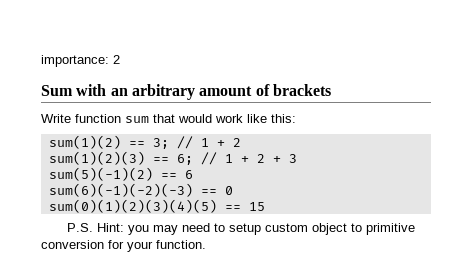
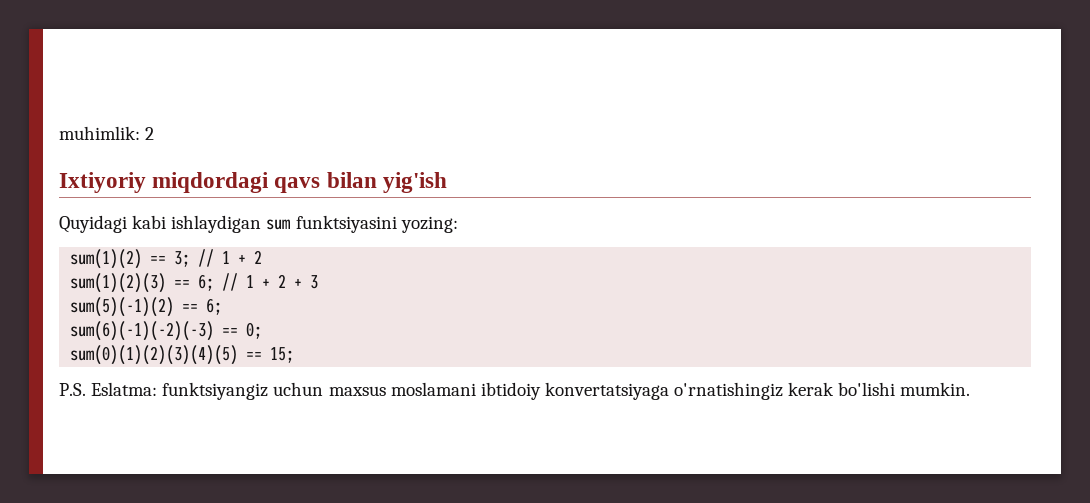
- importance: 2
- Sum with an arbitrary amount of brackets
- Write function sum that would work like this:
+ muhimlik: 2
+ Ixtiyoriy miqdordagi qavs bilan yig'ish
+ Quyidagi kabi ishlaydigan sum funktsiyasini yozing:
- sum(5)(-1)(2) == 6
+ sum(5)(-1)(2) == 6;
- sum(6)(-1)(-2)(-3) == 0
+ sum(6)(-1)(-2)(-3) == 0;
- sum(0)(1)(2)(3)(4)(5) == 15
+ sum(0)(1)(2)(3)(4)(5) == 15;
- P.S. Hint: you may need to setup custom object to primitive conversion for your function.
+ P.S. Eslatma: funktsiyangiz uchun maxsus moslamani ibtidoiy konvertatsiyaga o'rnatishingiz kerak bo'lishi mumkin.

